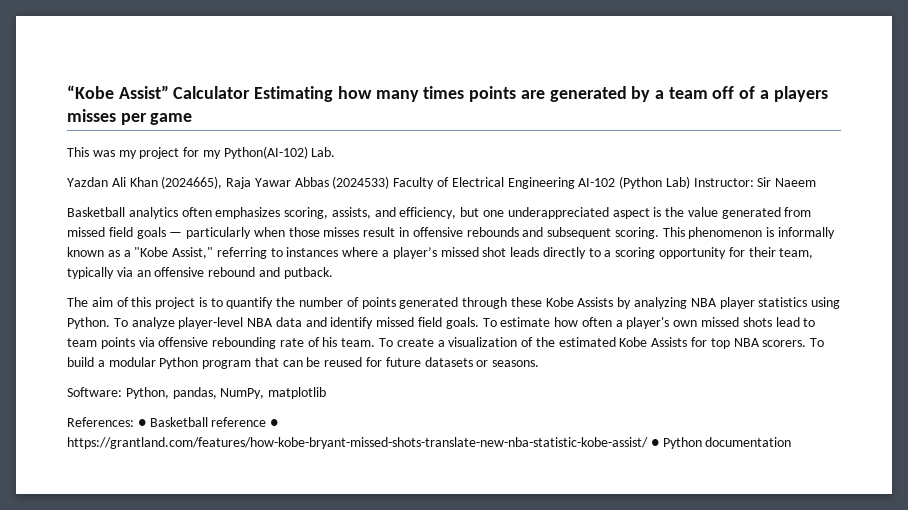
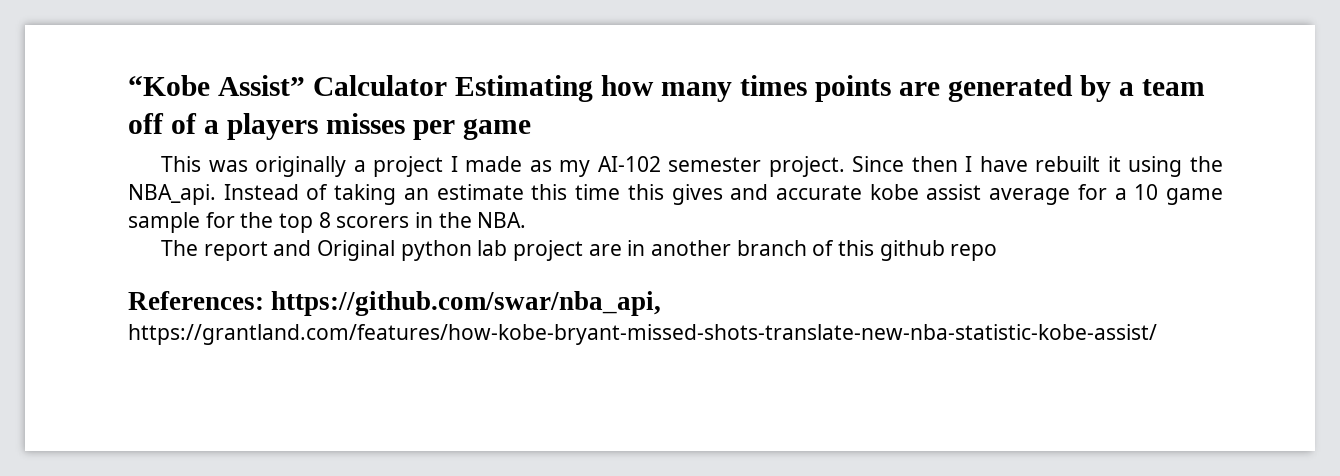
- This was my project for my Python(AI-102) Lab.
- Yazdan Ali Khan (2024665), Raja Yawar Abbas (2024533) Faculty of Electrical Engineering AI-102 (Python Lab) Instructor: Sir Naeem
- Basketball analytics often emphasizes scoring, assists, and efficiency, but one underappreciated aspect is the value generated from missed field goals — particularly when those misses result in offensive rebounds and subsequent scoring. This phenomenon is informally known as a "Kobe Assist," referring to instances where a player’s missed shot leads directly to a scoring opportunity for their team, typically via an offensive rebound and putback.
- The aim of this project is to quantify the number of points generated through these Kobe Assists by analyzing NBA player statistics using Python. To analyze player-level NBA data and identify missed field goals. To estimate how often a player's own missed shots lead to team points via offensive rebounding rate of his team. To create a visualization of the estimated Kobe Assists for top NBA scorers. To build a modular Python program that can be reused for future datasets or seasons.
- Software: Python, pandas, NumPy, matplotlib
- References: ● Basketball reference ● https://grantland.com/features/how-kobe-bryant-missed-shots-translate-new-nba-statistic-kobe-assist/ ● Python documentation
+ This was originally a project I made as my AI-102 semester project. Since then I have rebuilt it using the NBA_api. Instead of taking an estimate this time this gives and accurate kobe assist average for a 10 game sample for the top 8 scorers in the NBA.
+ The report and Original python lab project are in another branch of this github repo
+ References: https://github.com/swar/nba_api,
+ https://grantland.com/features/how-kobe-bryant-missed-shots-translate-new-nba-statistic-kobe-assist/

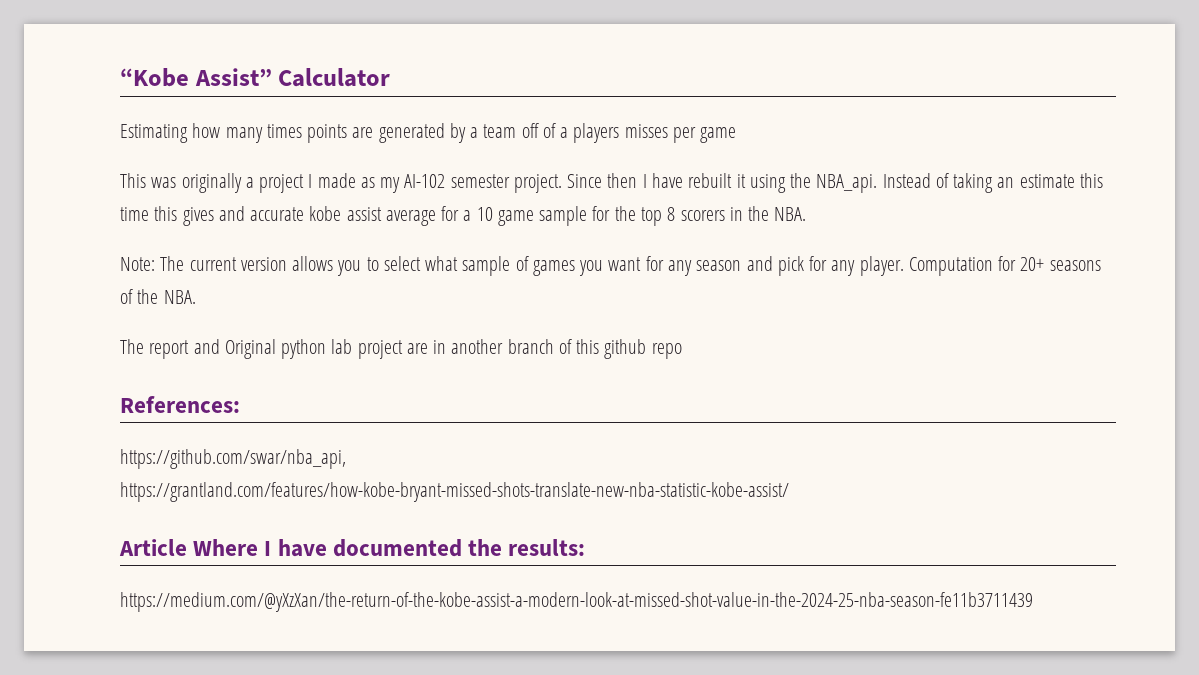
- “Kobe Assist” Calculator Estimating how many times points are generated by a team off of a players misses per game
+ “Kobe Assist” Calculator
+ Estimating how many times points are generated by a team off of a players misses per game
+ Note: The current version allows you to select what sample of games you want for any season and pick for any player. Computation for 20+ seasons of the NBA.
- References: https://github.com/swar/nba_api,
+ References:
+ https://github.com/swar/nba_api,
+ Article Where I have documented the results:
+ https://medium.com/@yXzXan/the-return-of-the-kobe-assist-a-modern-look-at-missed-shot-value-in-the-2024-25-nba-season-fe11b3711439

